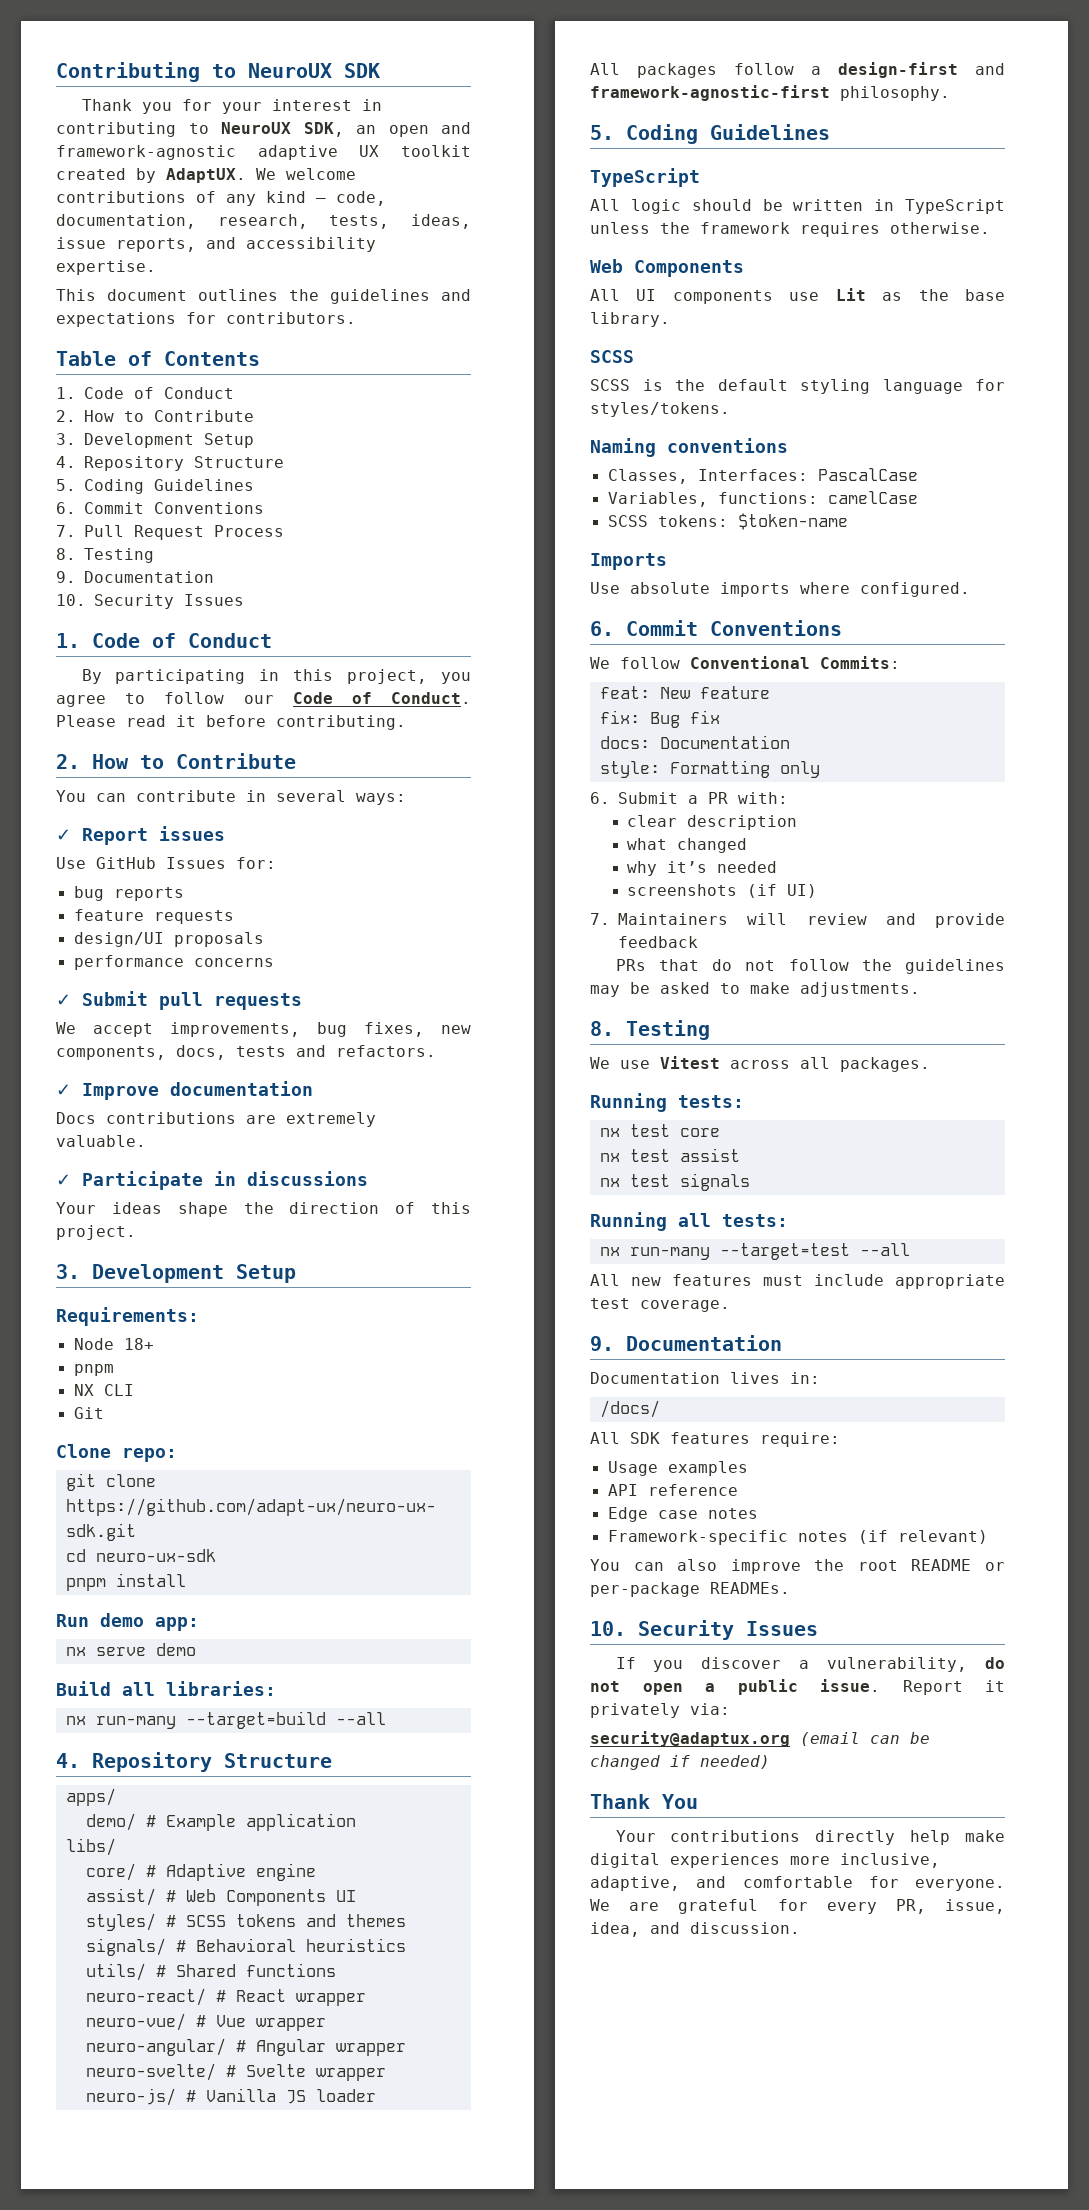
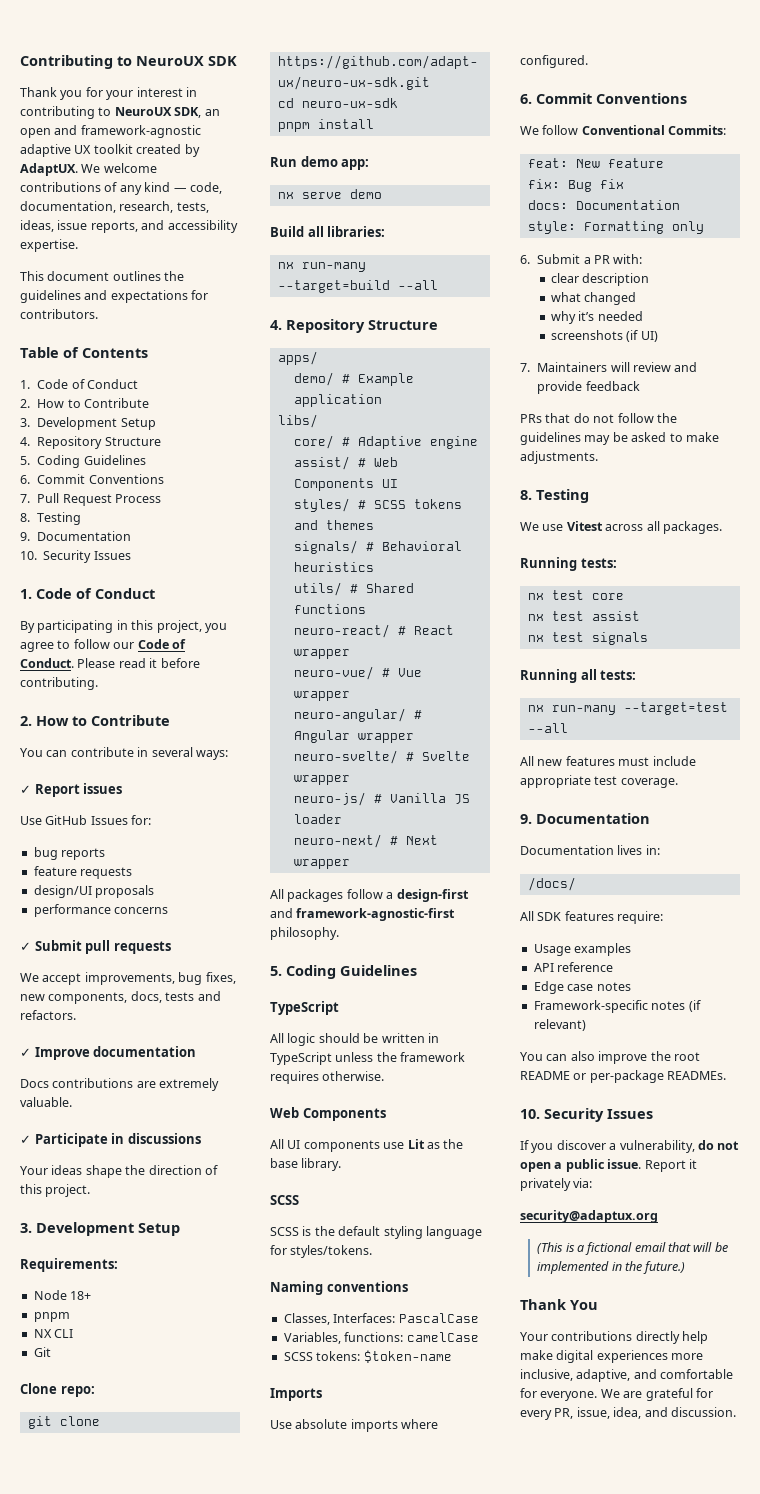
+ neuro-next/ # Next wrapper
- security@adaptux.org (email can be changed if needed)
+ security@adaptux.org
+ (This is a fictional email that will be implemented in the future.)

